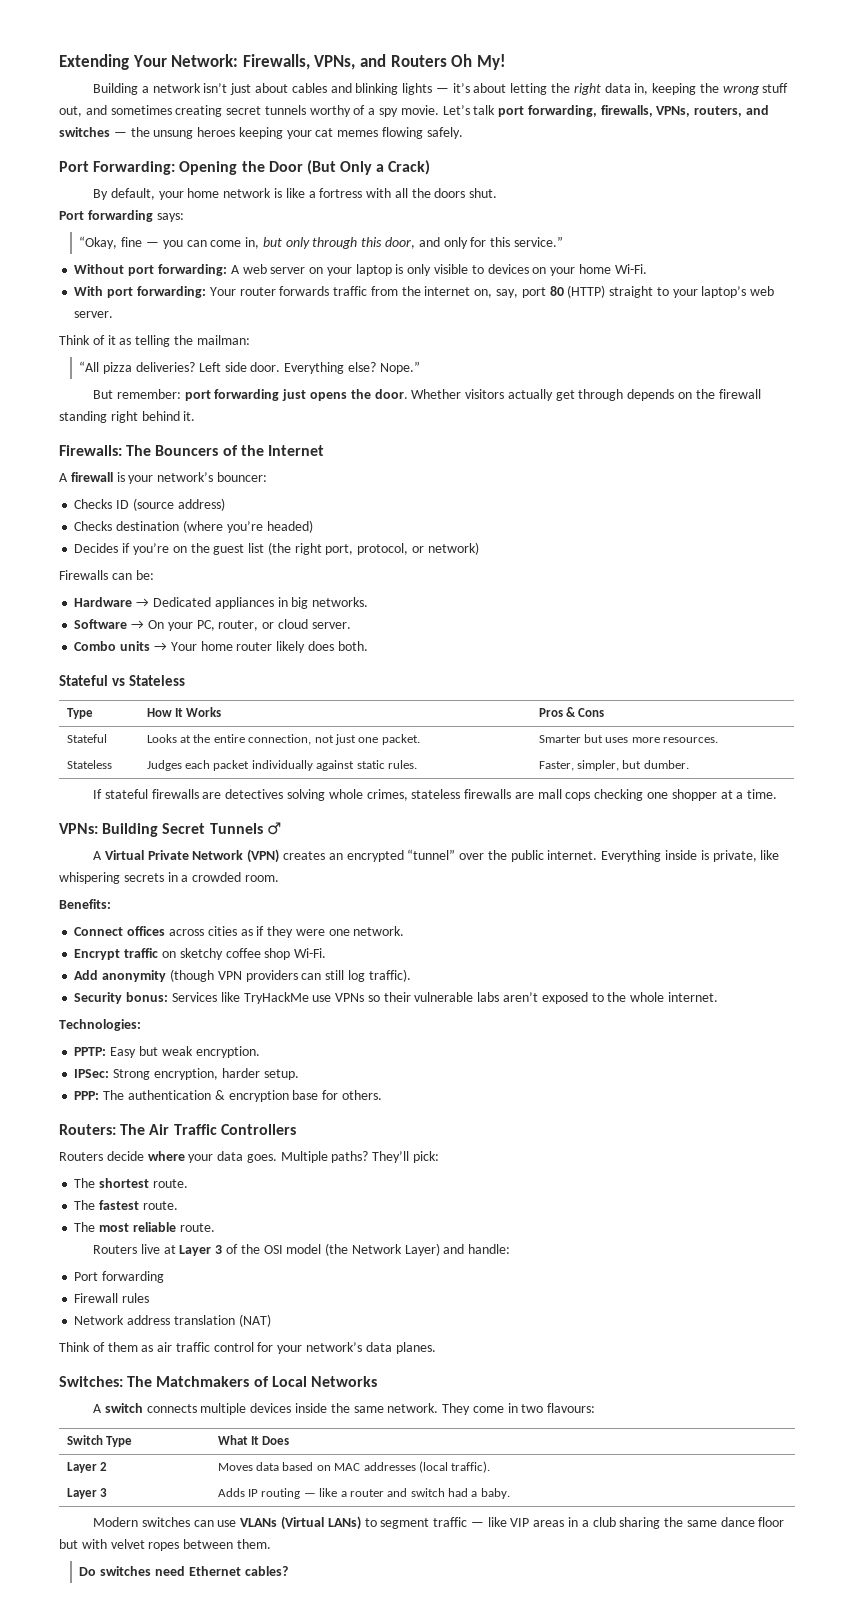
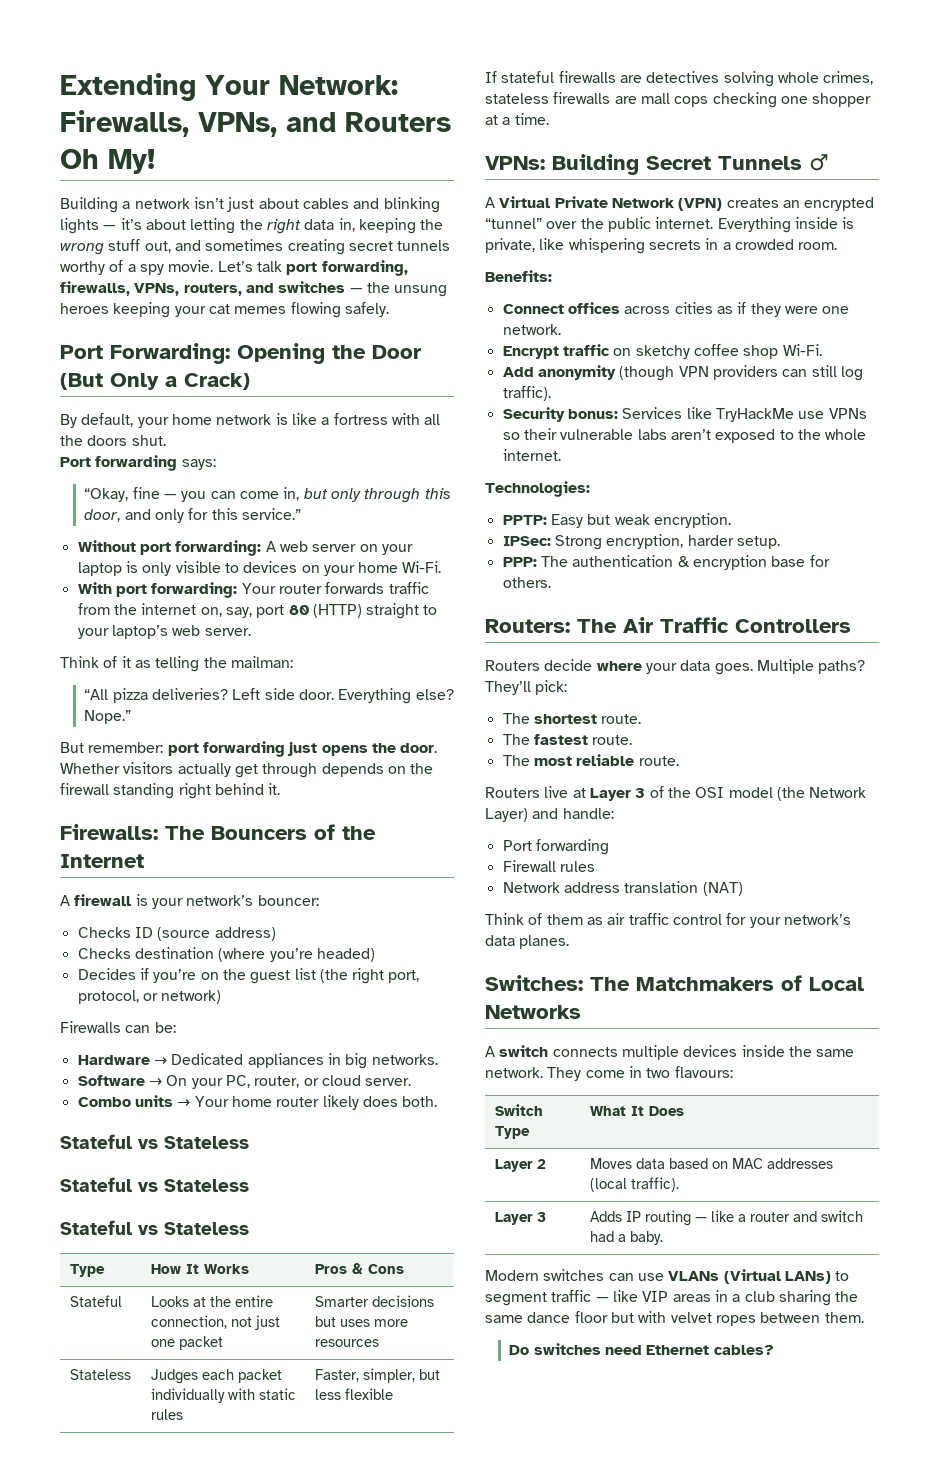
  Combo units → Your home router likely does both.
+ Stateful vs Stateless
+ Stateful vs Stateless
- Stateful | Looks at the entire connection, not just one packet. | Smarter but uses more resources.
+ Stateful | Looks at the entire connection, not just one packet | Smarter decisions but uses more resources
- Stateless | Judges each packet individually against static rules. | Faster, simpler, but dumber.
+ Stateless | Judges each packet individually with static rules | Faster, simpler, but less flexible

